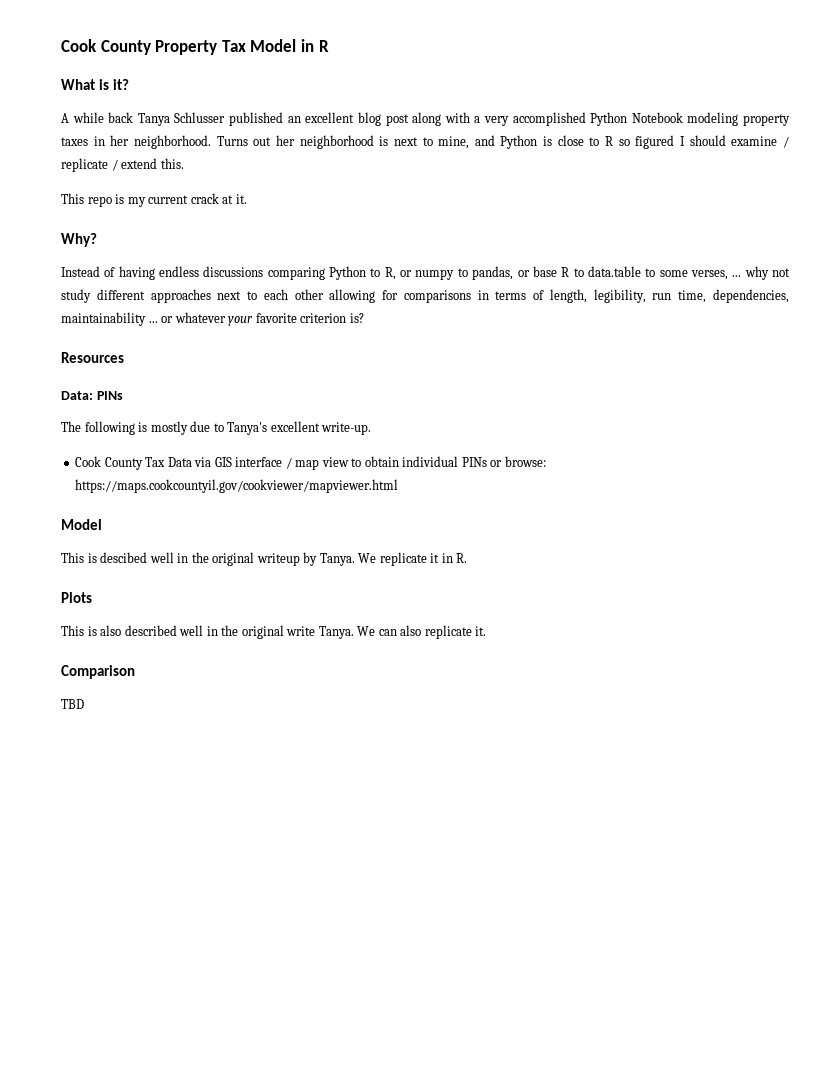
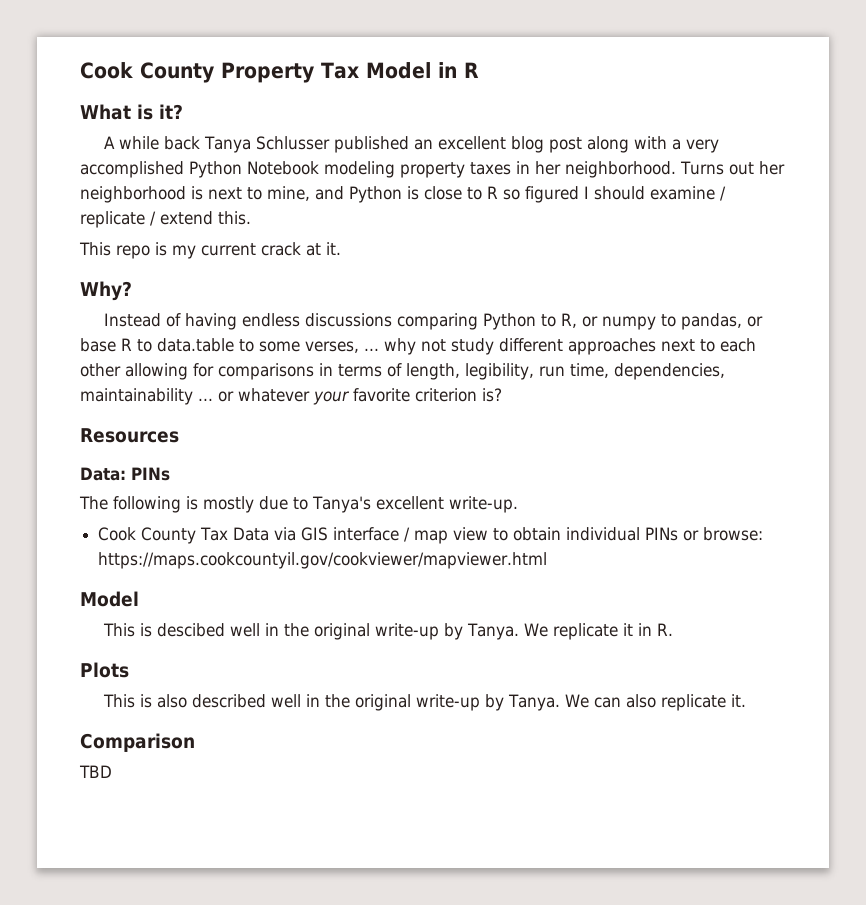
- This is descibed well in the original writeup by Tanya.
+ This is descibed well in the original write-up by Tanya.
- This is also described well in the original write Tanya.
+ This is also described well in the original write-up by Tanya.

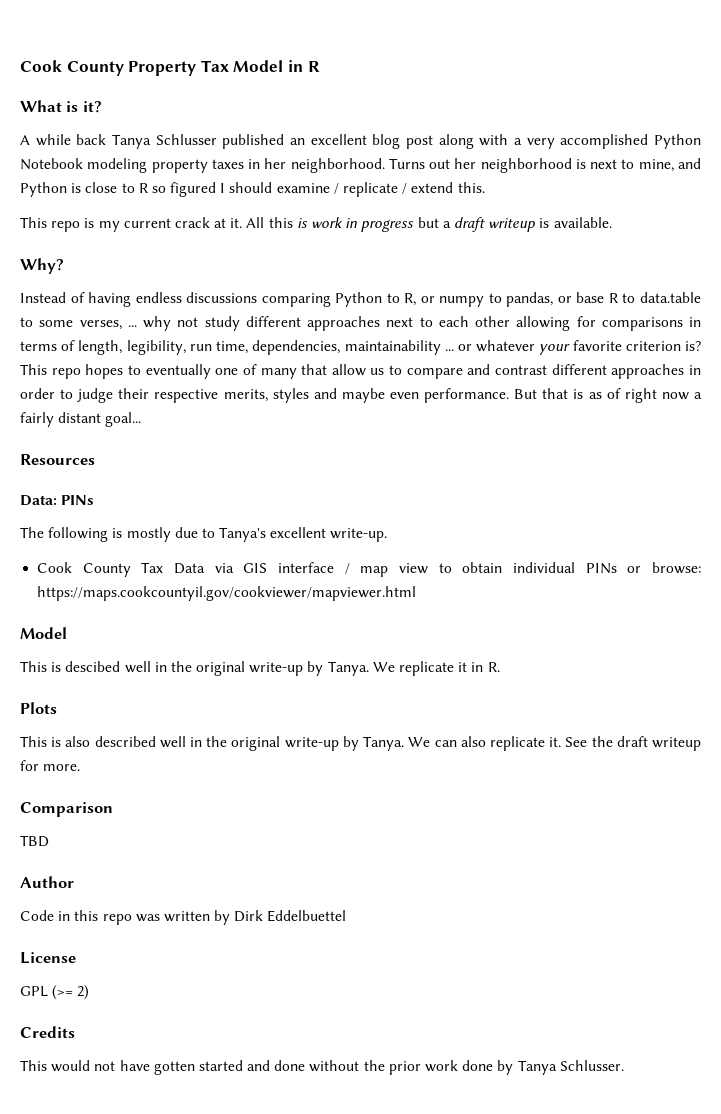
+ All this is work in progress but a draft writeup is available.
+ This repo hopes to eventually one of many that allow us to compare and contrast different approaches in order to judge their respective merits, styles and maybe even performance. But that is as of right now a fairly distant goal...
- We can also replicate it.
+ We can also replicate it. See the draft writeup for more.
  Comparison
  TBD
+ Author
+ Code in this repo was written by Dirk Eddelbuettel
+ License
+ GPL (>= 2)
+ Credits
+ This would not have gotten started and done without the prior work done by Tanya Schlusser.

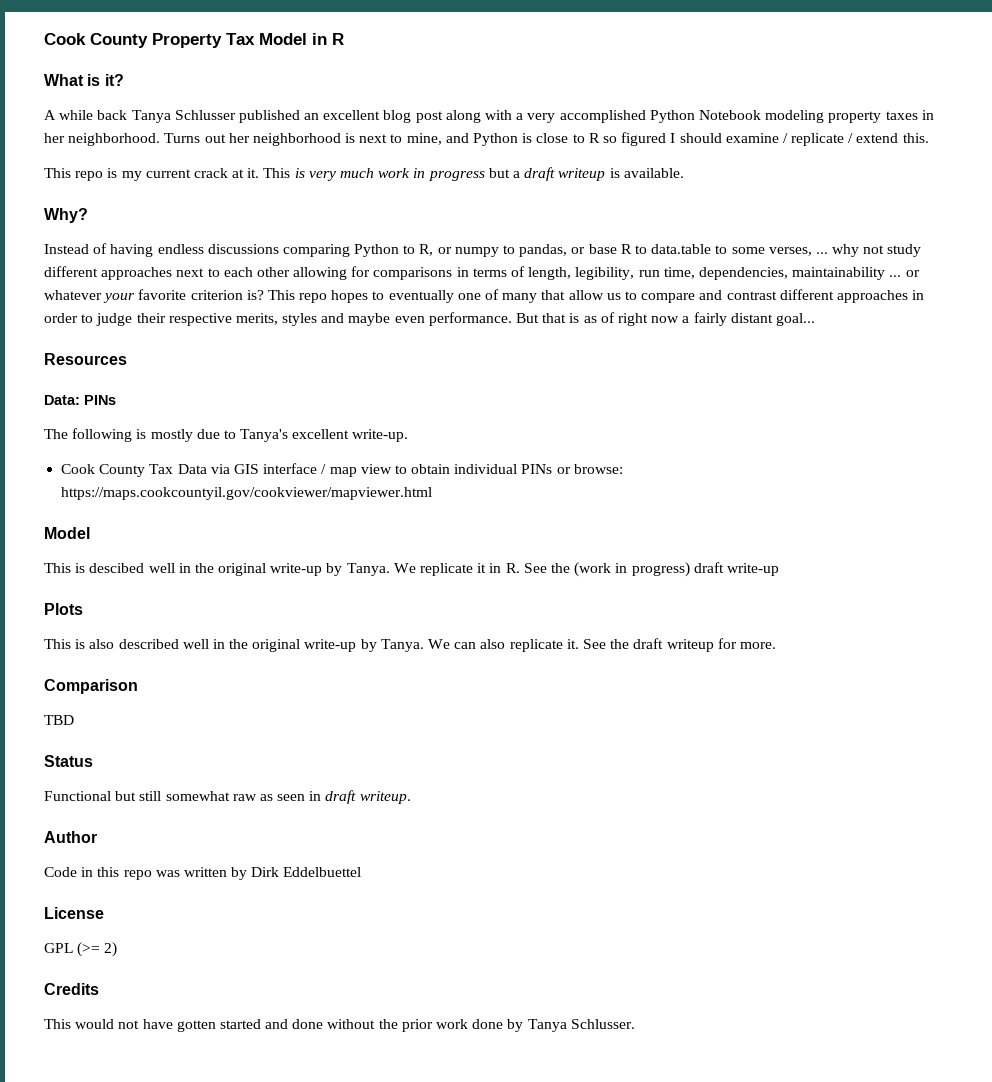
- All this is work in progress but a draft writeup is available.
+ This is very much work in progress but a draft writeup is available.
- We replicate it in R.
+ We replicate it in R. See the (work in progress) draft write-up
+ Status
+ Functional but still somewhat raw as seen in draft writeup.

